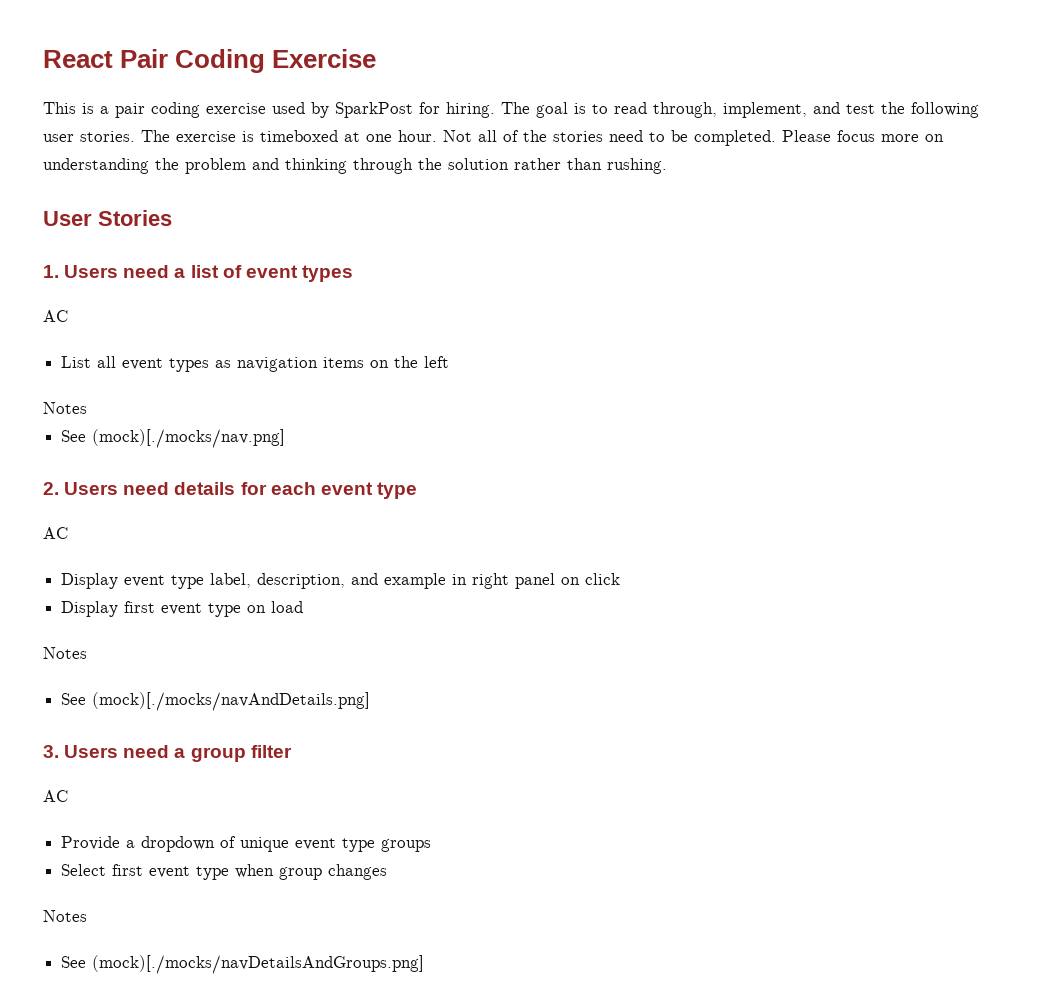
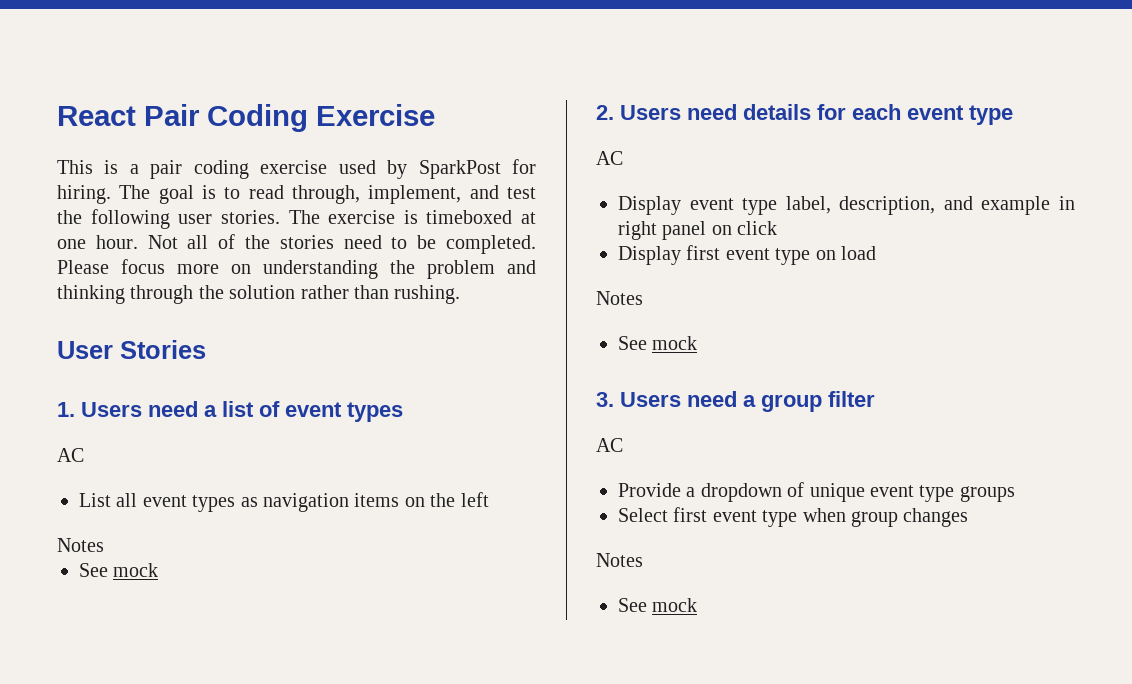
  List all event types as navigation items on the left
  Notes
- See (mock)[./mocks/nav.png]
+ See mock
  Display first event type on load
  Notes
- See (mock)[./mocks/navAndDetails.png]
+ See mock
  Select first event type when group changes
  Notes
- See (mock)[./mocks/navDetailsAndGroups.png]
+ See mock

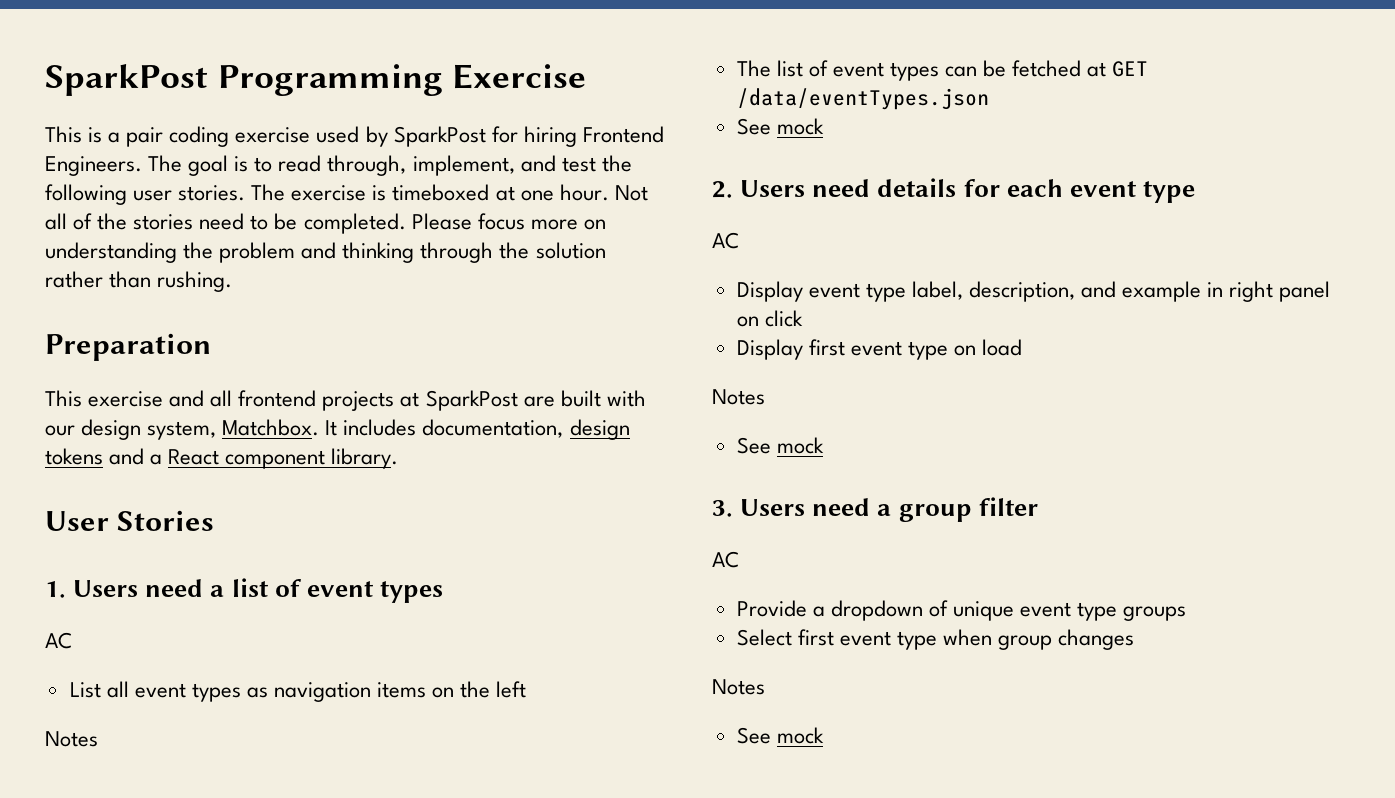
- React Pair Coding Exercise
+ SparkPost Programming Exercise
- This is a pair coding exercise used by SparkPost for hiring.
+ This is a pair coding exercise used by SparkPost for hiring Frontend Engineers.
+ Preparation
+ This exercise and all frontend projects at SparkPost are built with our design system, Matchbox. It includes documentation, design tokens and a React component library.
+ The list of event types can be fetched at GET /data/eventTypes.json

